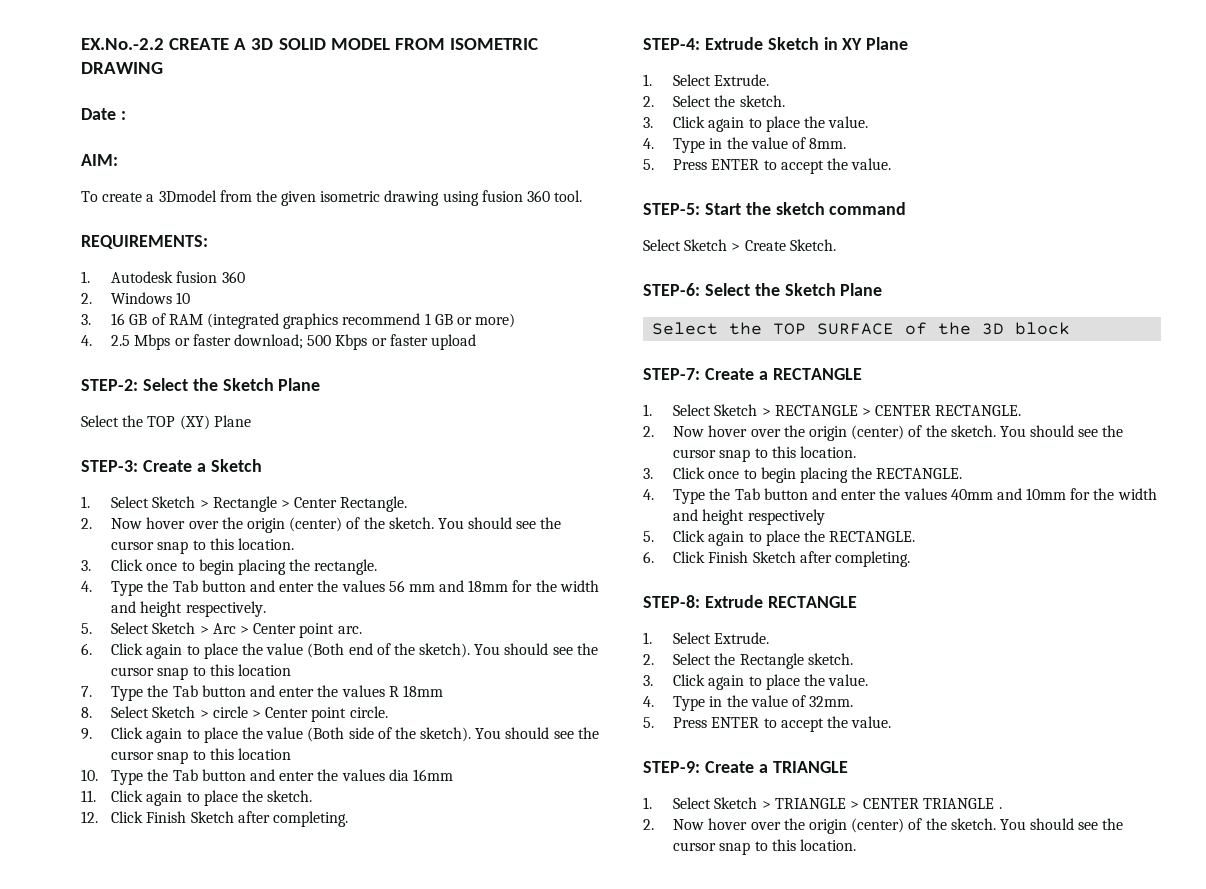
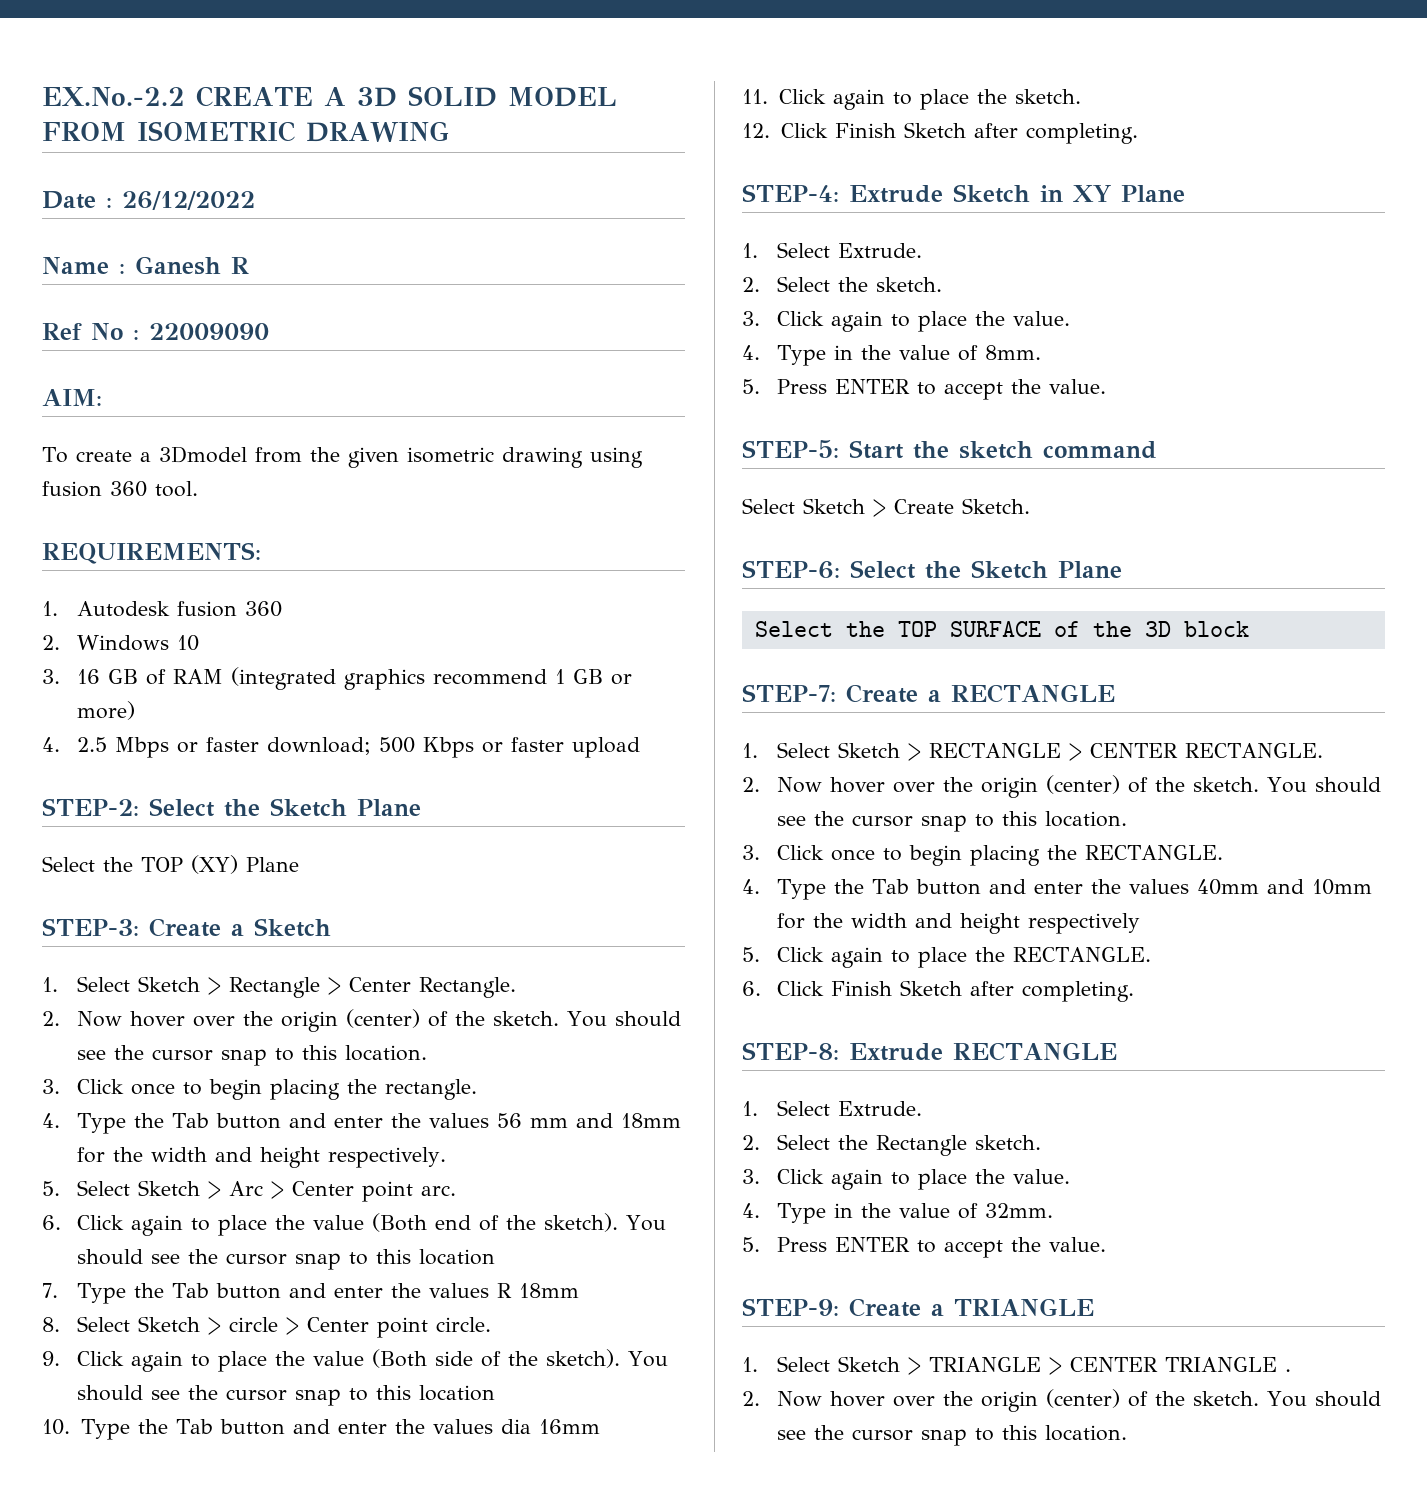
- Date :
+ Date : 26/12/2022
+ Name : Ganesh R
+ Ref No : 22009090

